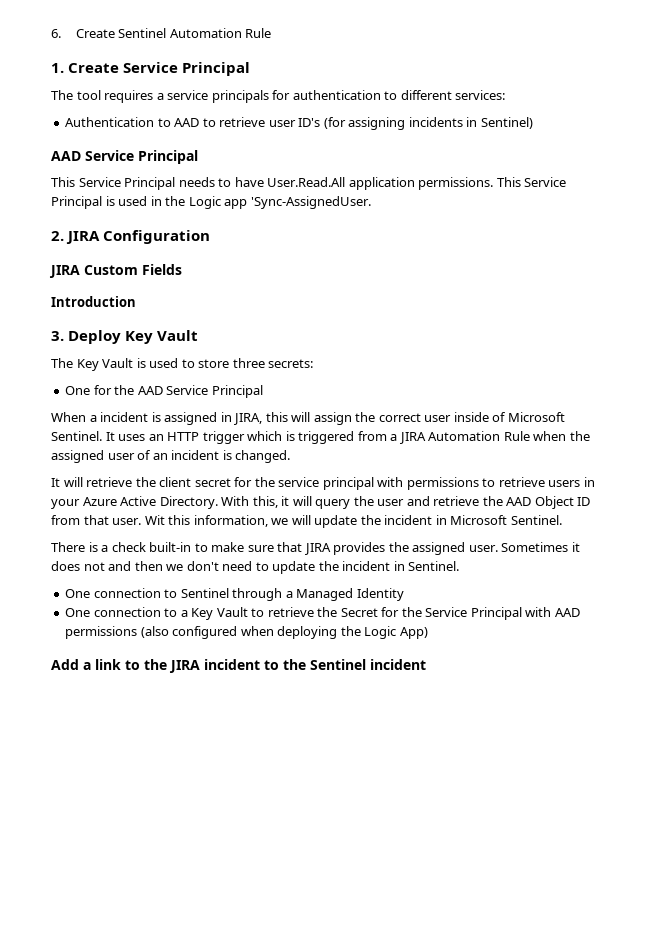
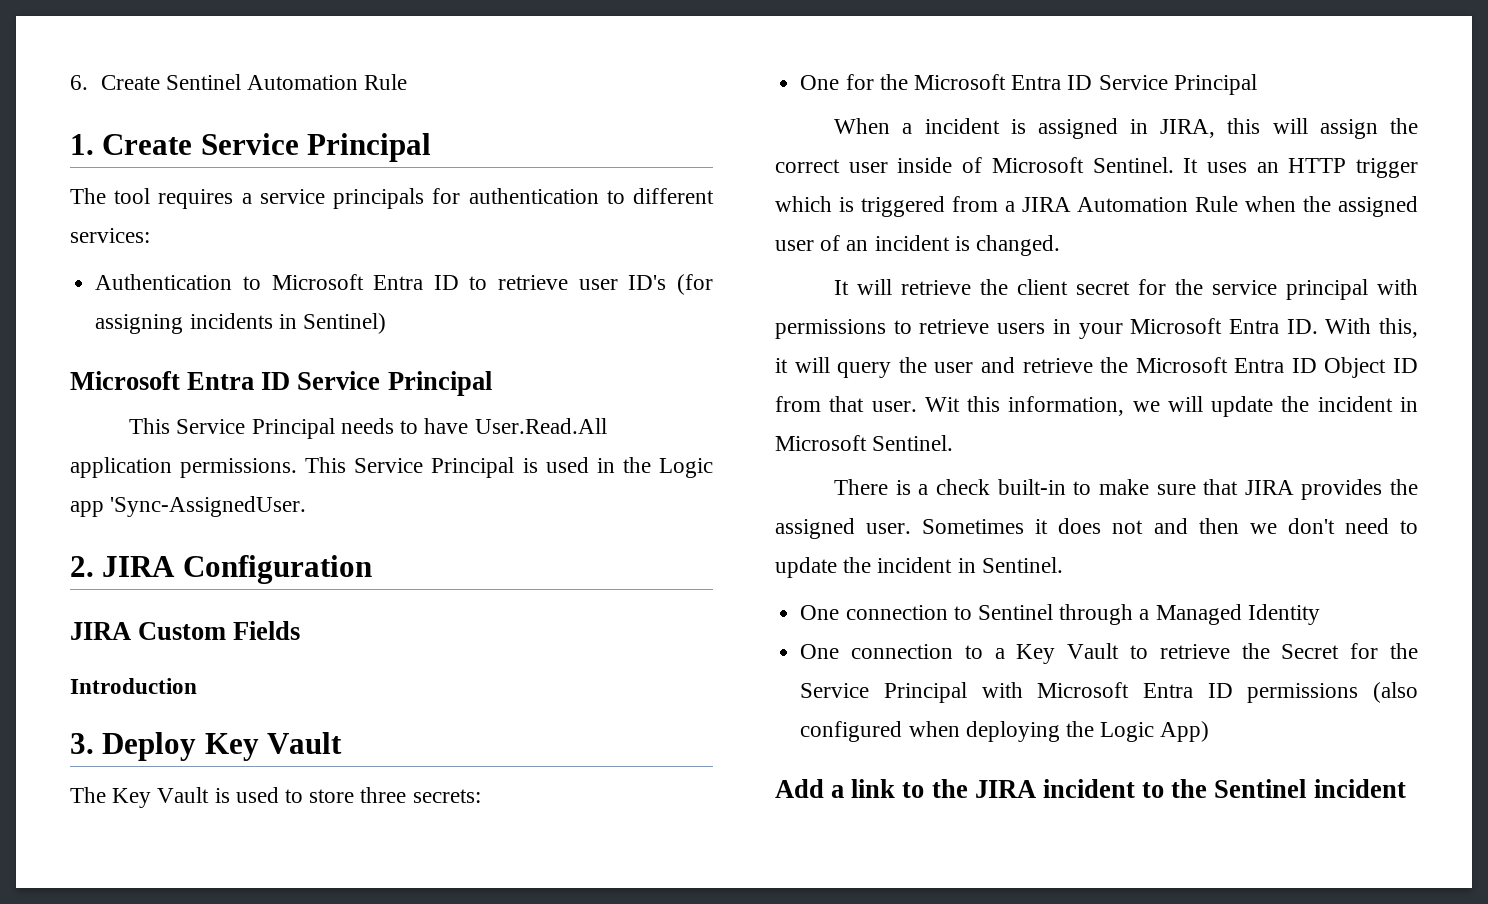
- Authentication to AAD to retrieve user ID's (for assigning incidents in Sentinel)
- AAD Service Principal
+ Authentication to Microsoft Entra ID to retrieve user ID's (for assigning incidents in Sentinel)
+ Microsoft Entra ID Service Principal
- One for the AAD Service Principal
+ One for the Microsoft Entra ID Service Principal
- It will retrieve the client secret for the service principal with permissions to retrieve users in your Azure Active Directory. With this, it will query the user and retrieve the AAD Object ID from that user.
+ It will retrieve the client secret for the service principal with permissions to retrieve users in your Microsoft Entra ID. With this, it will query the user and retrieve the Microsoft Entra ID Object ID from that user.
- One connection to a Key Vault to retrieve the Secret for the Service Principal with AAD permissions (also configured when deploying the Logic App)
+ One connection to a Key Vault to retrieve the Secret for the Service Principal with Microsoft Entra ID permissions (also configured when deploying the Logic App)

